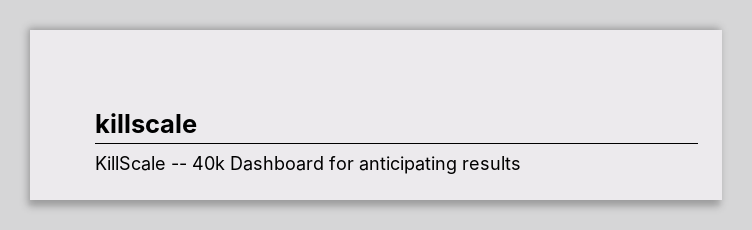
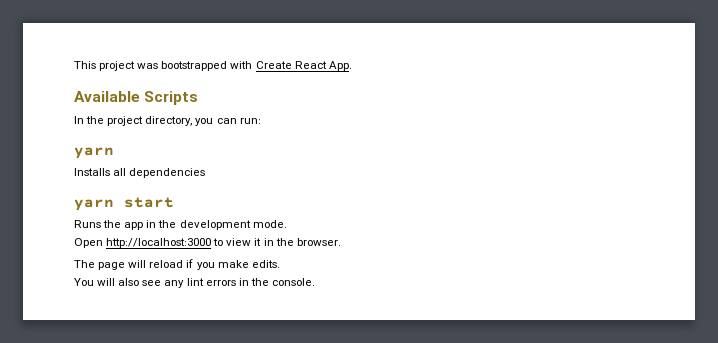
- killscale
- KillScale -- 40k Dashboard for anticipating results
+ This project was bootstrapped with Create React App.
+ Available Scripts
+ In the project directory, you can run:
+ yarn
+ Installs all dependencies
+ yarn start
+ Runs the app in the development mode.
+ Open http://localhost:3000 to view it in the browser.
+ The page will reload if you make edits.
+ You will also see any lint errors in the console.

